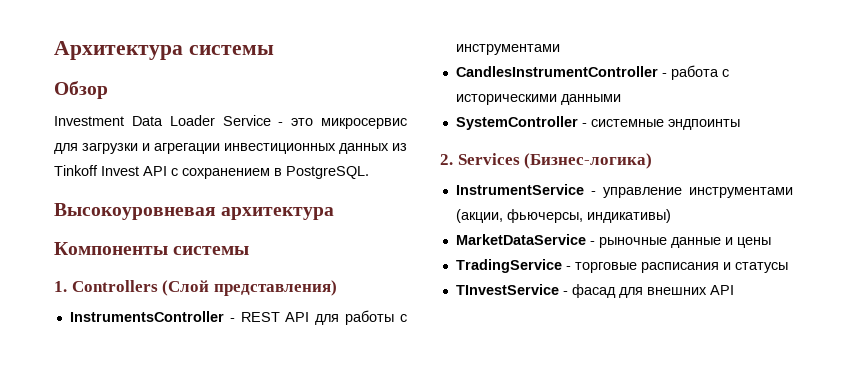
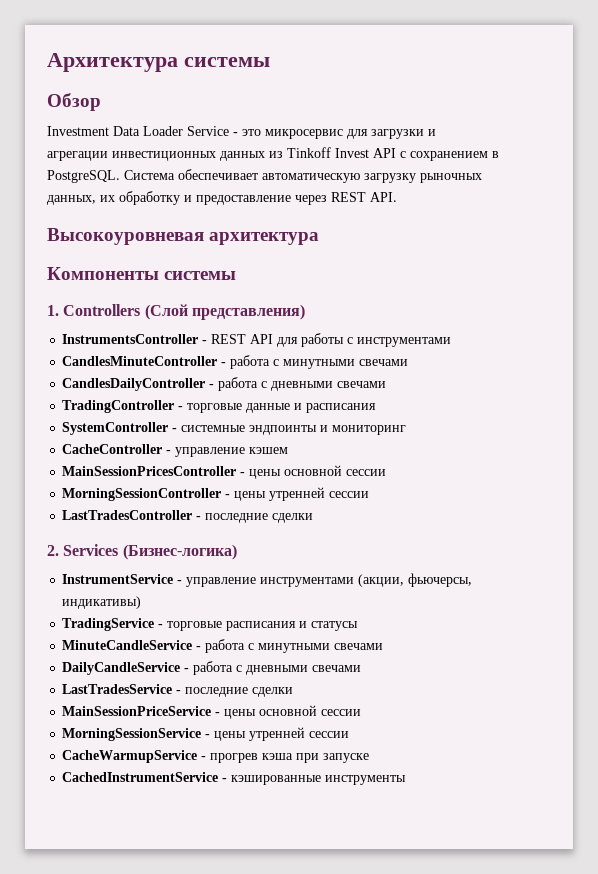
+ Система обеспечивает автоматическую загрузку рыночных данных, их обработку и предоставление через REST API.
- CandlesInstrumentController - работа с историческими данными
- SystemController - системные эндпоинты
+ CandlesMinuteController - работа с минутными свечами
+ CandlesDailyController - работа с дневными свечами
+ TradingController - торговые данные и расписания
+ SystemController - системные эндпоинты и мониторинг
+ CacheController - управление кэшем
+ MainSessionPricesController - цены основной сессии
+ MorningSessionController - цены утренней сессии
+ LastTradesController - последние сделки
- MarketDataService - рыночные данные и цены
- TInvestService - фасад для внешних API
+ MinuteCandleService - работа с минутными свечами
+ DailyCandleService - работа с дневными свечами
+ LastTradesService - последние сделки
+ MainSessionPriceService - цены основной сессии
+ MorningSessionService - цены утренней сессии
+ CacheWarmupService - прогрев кэша при запуске
+ CachedInstrumentService - кэшированные инструменты

